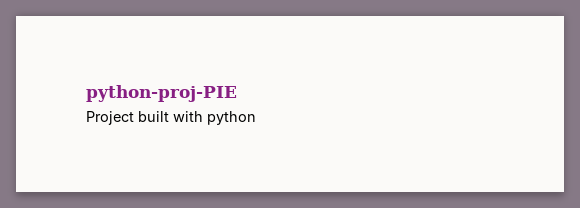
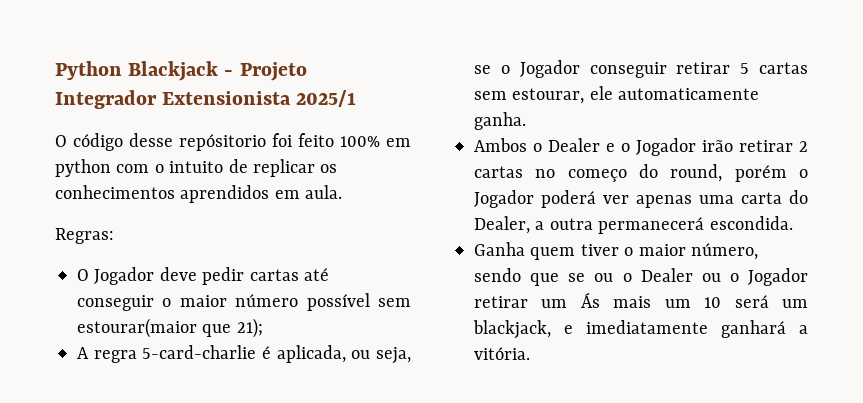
- python-proj-PIE
- Project built with python
+ Python Blackjack - Projeto Integrador Extensionista 2025/1
+ O código desse repósitorio foi feito 100% em python com o intuito de replicar os conhecimentos aprendidos em aula.
+ Regras:
+ O Jogador deve pedir cartas até conseguir o maior número possível sem estourar(maior que 21);
+ A regra 5-card-charlie é aplicada, ou seja, se o Jogador conseguir retirar 5 cartas sem estourar, ele automaticamente ganha.
+ Ambos o Dealer e o Jogador irão retirar 2 cartas no começo do round, porém o Jogador poderá ver apenas uma carta do Dealer, a outra permanecerá escondida.
+ Ganha quem tiver o maior número, sendo que se ou o Dealer ou o Jogador retirar um Ás mais um 10 será um blackjack, e imediatamente ganhará a vitória.

